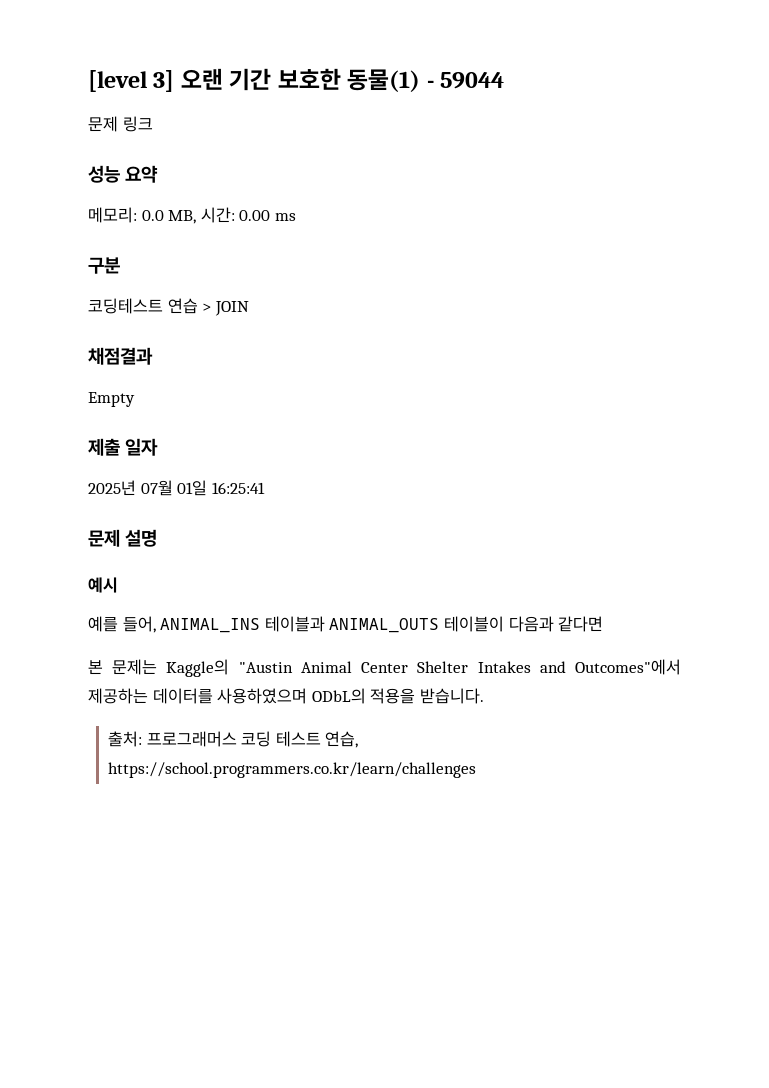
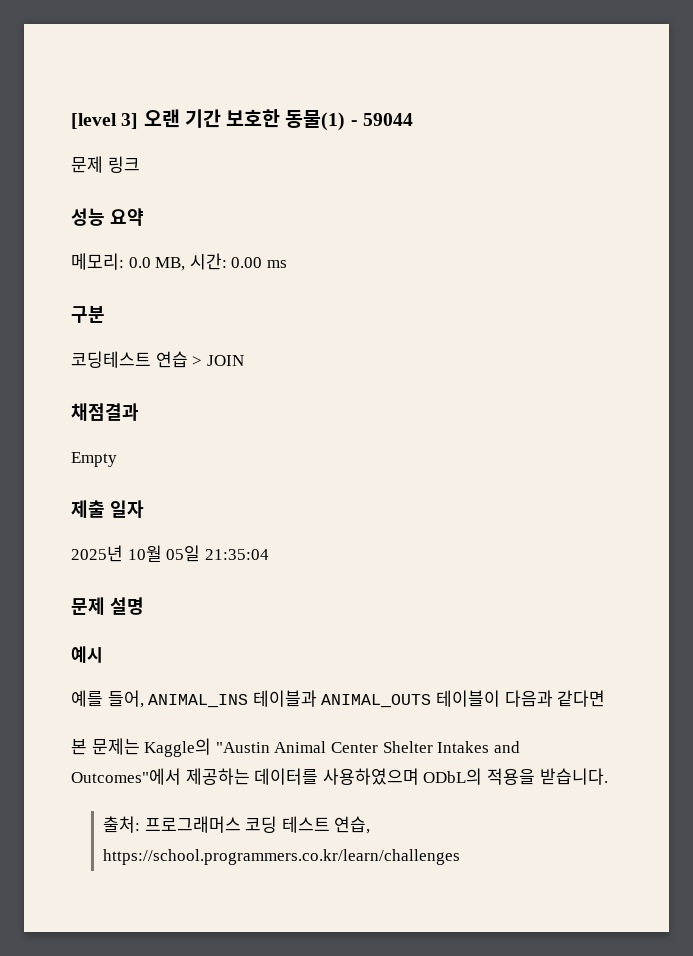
- 2025년 07월 01일 16:25:41
+ 2025년 10월 05일 21:35:04

